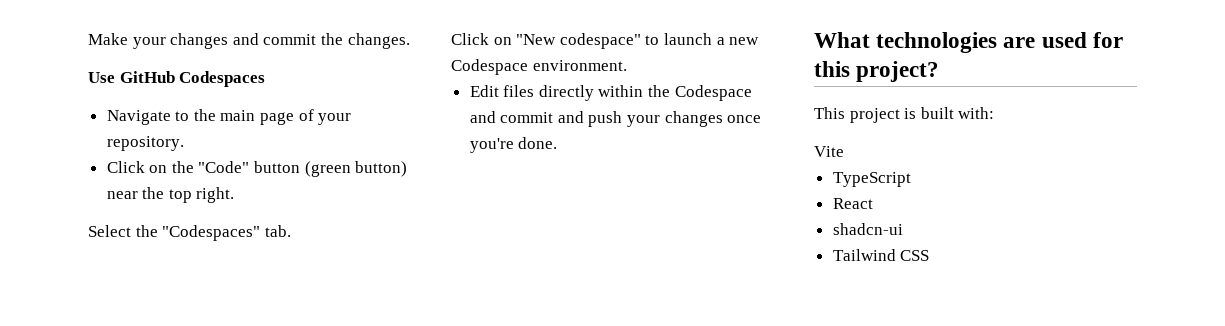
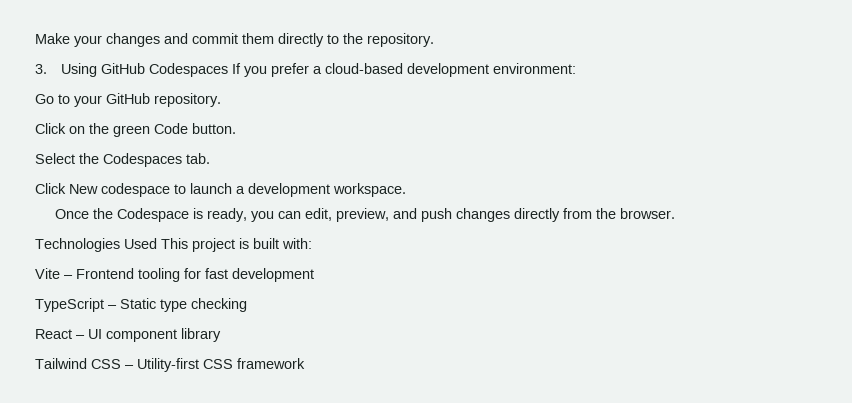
- Make your changes and commit the changes.
- Use GitHub Codespaces
- Navigate to the main page of your repository.
- Click on the "Code" button (green button) near the top right.
+ Make your changes and commit them directly to the repository.
+ 3. Using GitHub Codespaces If you prefer a cloud-based development environment:
+ Go to your GitHub repository.
+ Click on the green Code button.
- Select the "Codespaces" tab.
+ Select the Codespaces tab.
- Click on "New codespace" to launch a new Codespace environment.
- Edit files directly within the Codespace and commit and push your changes once you're done.
- What technologies are used for this project?
- This project is built with:
+ Click New codespace to launch a development workspace.
+ Once the Codespace is ready, you can edit, preview, and push changes directly from the browser.
+ Technologies Used This project is built with:
- Vite
- TypeScript
- React
- shadcn-ui
- Tailwind CSS
+ Vite – Frontend tooling for fast development
+ TypeScript – Static type checking
+ React – UI component library
+ Tailwind CSS – Utility-first CSS framework

